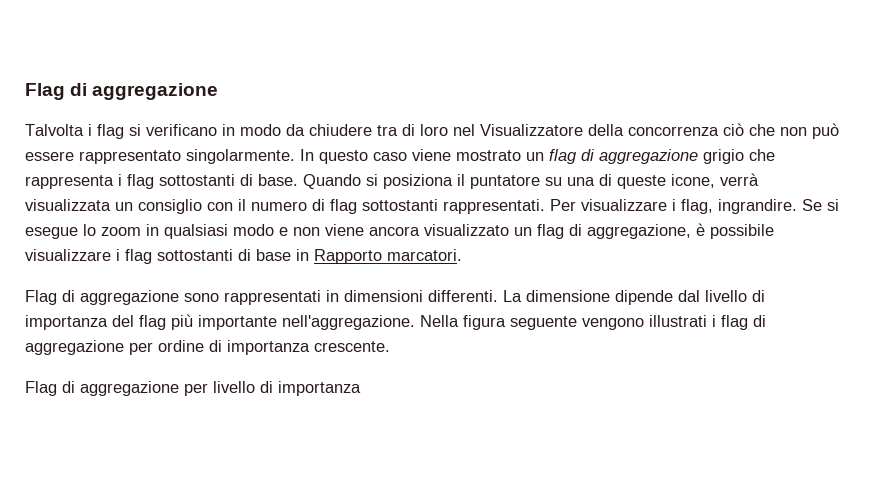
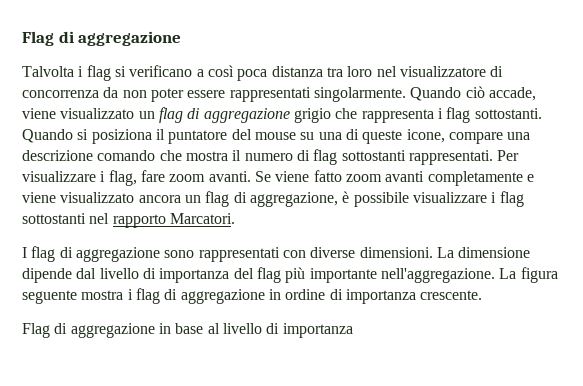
- Talvolta i flag si verificano in modo da chiudere tra di loro nel Visualizzatore della concorrenza ciò che non può essere rappresentato singolarmente. In questo caso viene mostrato un flag di aggregazione grigio che rappresenta i flag sottostanti di base.
+ Talvolta i flag si verificano a così poca distanza tra loro nel visualizzatore di concorrenza da non poter essere rappresentati singolarmente. Quando ciò accade, viene visualizzato un flag di aggregazione grigio che rappresenta i flag sottostanti.
- Quando si posiziona il puntatore su una di queste icone, verrà visualizzata un consiglio con il numero di flag sottostanti rappresentati.
+ Quando si posiziona il puntatore del mouse su una di queste icone, compare una descrizione comando che mostra il numero di flag sottostanti rappresentati.
- Per visualizzare i flag, ingrandire. Se si esegue lo zoom in qualsiasi modo e non viene ancora visualizzato un flag di aggregazione, è possibile visualizzare i flag sottostanti di base in Rapporto marcatori.
- Flag di aggregazione sono rappresentati in dimensioni differenti.
+ Per visualizzare i flag, fare zoom avanti. Se viene fatto zoom avanti completamente e viene visualizzato ancora un flag di aggregazione, è possibile visualizzare i flag sottostanti nel rapporto Marcatori.
+ I flag di aggregazione sono rappresentati con diverse dimensioni.
- Nella figura seguente vengono illustrati i flag di aggregazione per ordine di importanza crescente.
+ La figura seguente mostra i flag di aggregazione in ordine di importanza crescente.
- Flag di aggregazione per livello di importanza
+ Flag di aggregazione in base al livello di importanza

